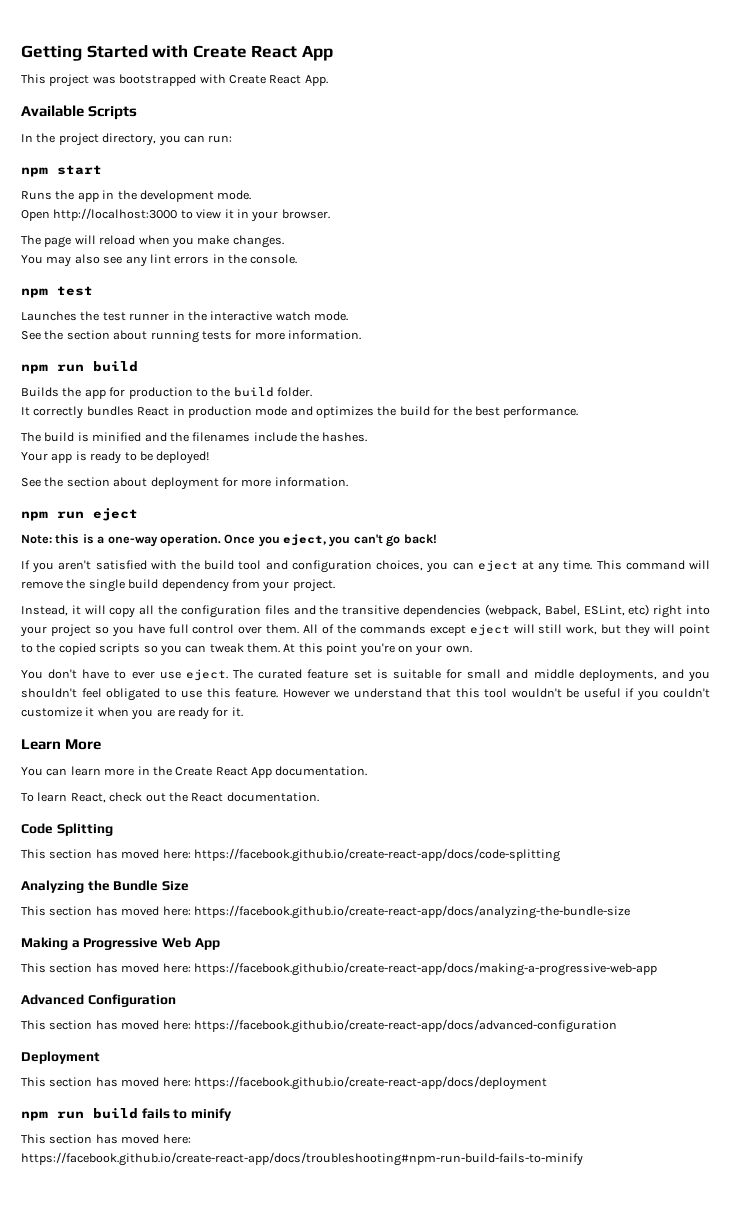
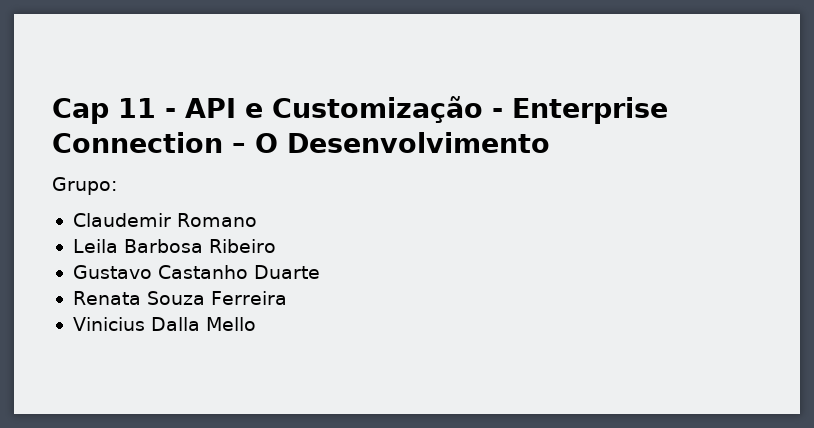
- Getting Started with Create React App
- This project was bootstrapped with Create React App.
- Available Scripts
- In the project directory, you can run:
- npm start
- Runs the app in the development mode.
- Open http://localhost:3000 to view it in your browser.
- The page will reload when you make changes.
- You may also see any lint errors in the console.
- npm test
- Launches the test runner in the interactive watch mode.
- See the section about running tests for more information.
- npm run build
- Builds the app for production to the build folder.
- It correctly bundles React in production mode and optimizes the build for the best performance.
- The build is minified and the filenames include the hashes.
- Your app is ready to be deployed!
- See the section about deployment for more information.
- npm run eject
- Note: this is a one-way operation. Once you eject, you can't go back!
- If you aren't satisfied with the build tool and configuration choices, you can eject at any time. This command will remove the single build dependency from your project.
- Instead, it will copy all the configuration files and the transitive dependencies (webpack, Babel, ESLint, etc) right into your project so you have full control over them. All of the commands except eject will still work, but they will point to the copied scripts so you can tweak them. At this point you're on your own.
- You don't have to ever use eject. The curated feature set is suitable for small and middle deployments, and you shouldn't feel obligated to use this feature. However we understand that this tool wouldn't be useful if you couldn't customize it when you are ready for it.
- Learn More
- You can learn more in the Create React App documentation.
- To learn React, check out the React documentation.
- Code Splitting
- This section has moved here: https://facebook.github.io/create-react-app/docs/code-splitting
- Analyzing the Bundle Size
- This section has moved here: https://facebook.github.io/create-react-app/docs/analyzing-the-bundle-size
- Making a Progressive Web App
- This section has moved here: https://facebook.github.io/create-react-app/docs/making-a-progressive-web-app
- Advanced Configuration
- This section has moved here: https://facebook.github.io/create-react-app/docs/advanced-configuration
- Deployment
- This section has moved here: https://facebook.github.io/create-react-app/docs/deployment
- npm run build fails to minify
- This section has moved here: https://facebook.github.io/create-react-app/docs/troubleshooting#npm-run-build-fails-to-minify
+ Cap 11 - API e Customização - Enterprise Connection – O Desenvolvimento
+ Grupo:
+ Claudemir Romano
+ Leila Barbosa Ribeiro
+ Gustavo Castanho Duarte
+ Renata Souza Ferreira
+ Vinicius Dalla Mello

